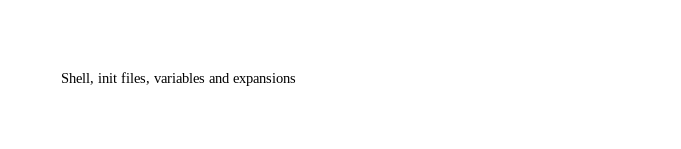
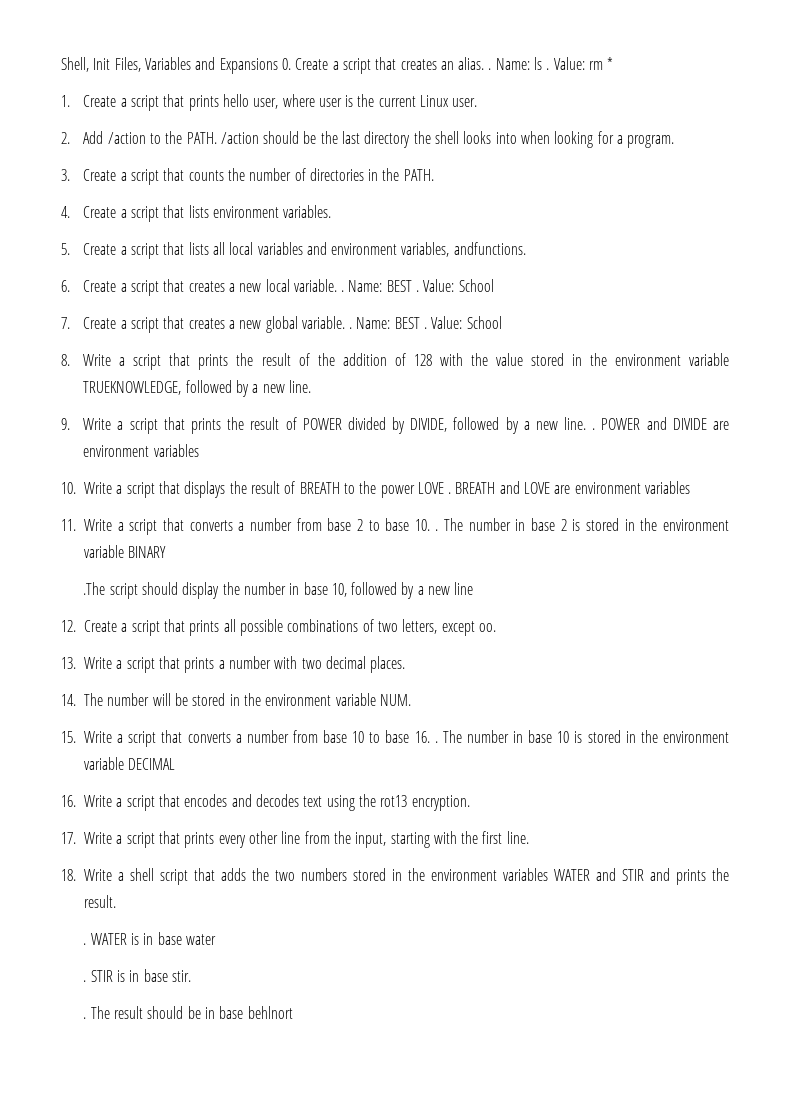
- Shell, init files, variables and expansions
+ Shell, Init Files, Variables and Expansions 0. Create a script that creates an alias. . Name: ls . Value: rm *
+ 1. Create a script that prints hello user, where user is the current Linux user.
+ 2. Add /action to the PATH. /action should be the last directory the shell looks into when looking for a program.
+ 3. Create a script that counts the number of directories in the PATH.
+ 4. Create a script that lists environment variables.
+ 5. Create a script that lists all local variables and environment variables, andfunctions.
+ 6. Create a script that creates a new local variable. . Name: BEST . Value: School
+ 7. Create a script that creates a new global variable. . Name: BEST . Value: School
+ 8. Write a script that prints the result of the addition of 128 with the value stored in the environment variable TRUEKNOWLEDGE, followed by a new line.
+ 9. Write a script that prints the result of POWER divided by DIVIDE, followed by a new line. . POWER and DIVIDE are environment variables
+ 10. Write a script that displays the result of BREATH to the power LOVE . BREATH and LOVE are environment variables
+ 11. Write a script that converts a number from base 2 to base 10. . The number in base 2 is stored in the environment variable BINARY
+ .The script should display the number in base 10, followed by a new line
+ 12. Create a script that prints all possible combinations of two letters, except oo.
+ 13. Write a script that prints a number with two decimal places.
+ 14. The number will be stored in the environment variable NUM.
+ 15. Write a script that converts a number from base 10 to base 16. . The number in base 10 is stored in the environment variable DECIMAL
+ 16. Write a script that encodes and decodes text using the rot13 encryption.
+ 17. Write a script that prints every other line from the input, starting with the first line.
+ 18. Write a shell script that adds the two numbers stored in the environment variables WATER and STIR and prints the result.
+ . WATER is in base water
+ . STIR is in base stir.
+ . The result should be in base behlnort

